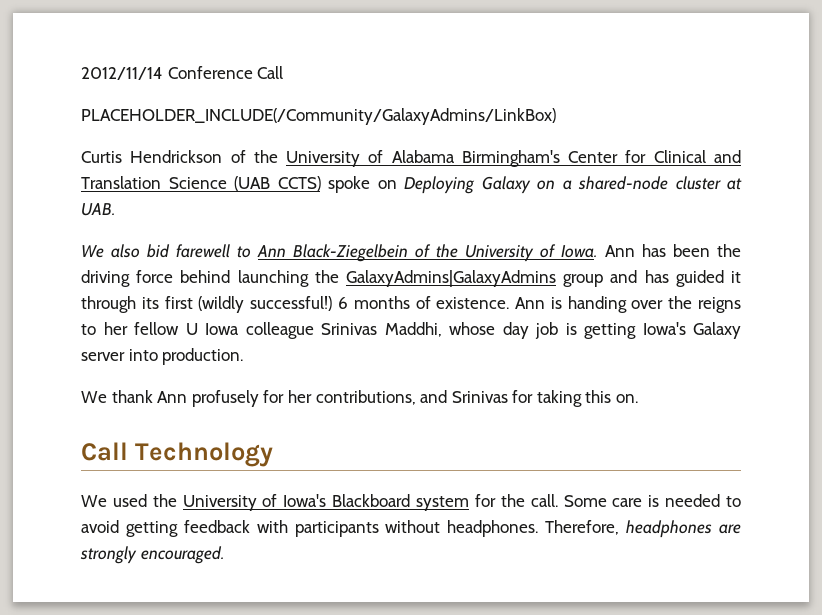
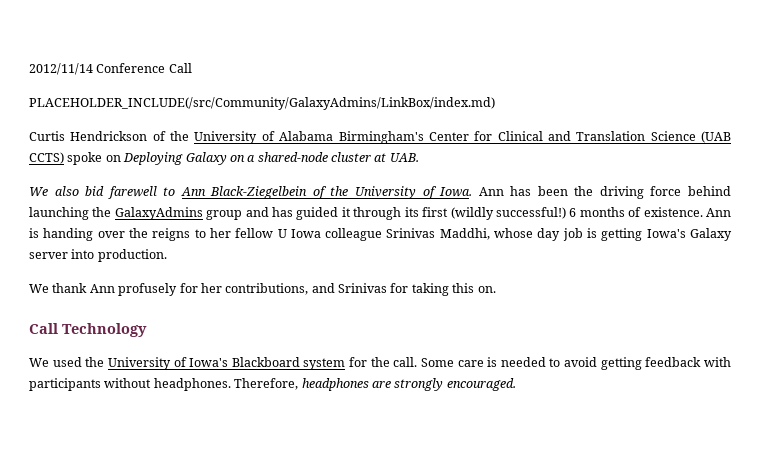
- PLACEHOLDER_INCLUDE(/Community/GalaxyAdmins/LinkBox)
+ PLACEHOLDER_INCLUDE(/src/Community/GalaxyAdmins/LinkBox/index.md)
- Ann has been the driving force behind launching the GalaxyAdmins|GalaxyAdmins group and has guided it through its first (wildly successful!)
+ Ann has been the driving force behind launching the GalaxyAdmins group and has guided it through its first (wildly successful!)

